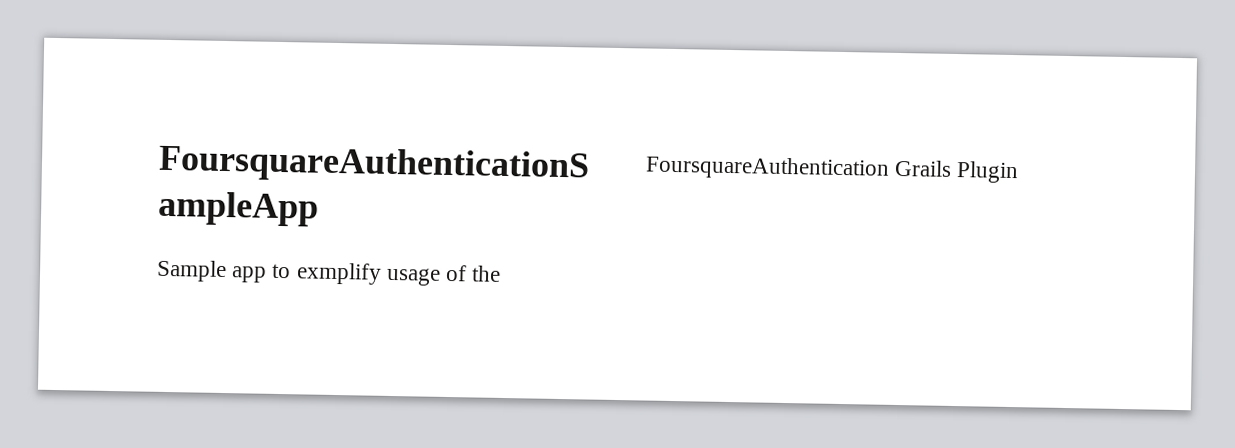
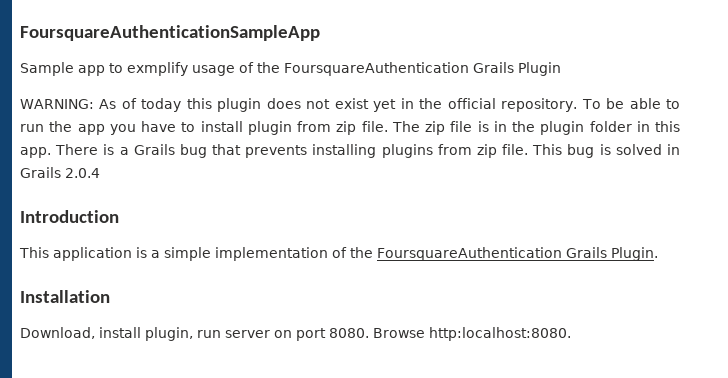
+ WARNING: As of today this plugin does not exist yet in the official repository. To be able to run the app you have to install plugin from zip file. The zip file is in the plugin folder in this app. There is a Grails bug that prevents installing plugins from zip file. This bug is solved in Grails 2.0.4
+ Introduction
+ This application is a simple implementation of the FoursquareAuthentication Grails Plugin.
+ Installation
+ Download, install plugin, run server on port 8080. Browse http:localhost:8080.

